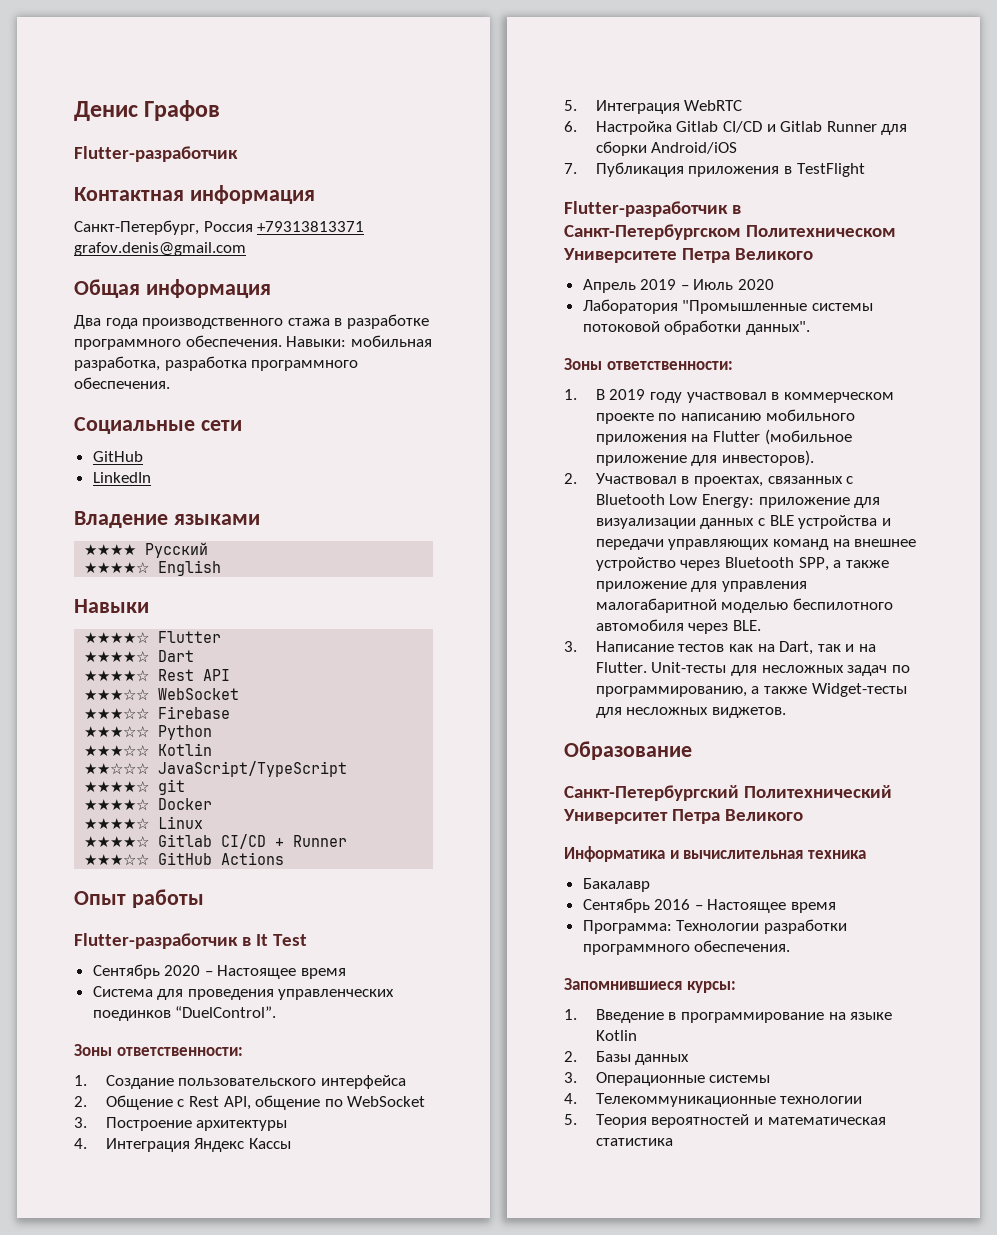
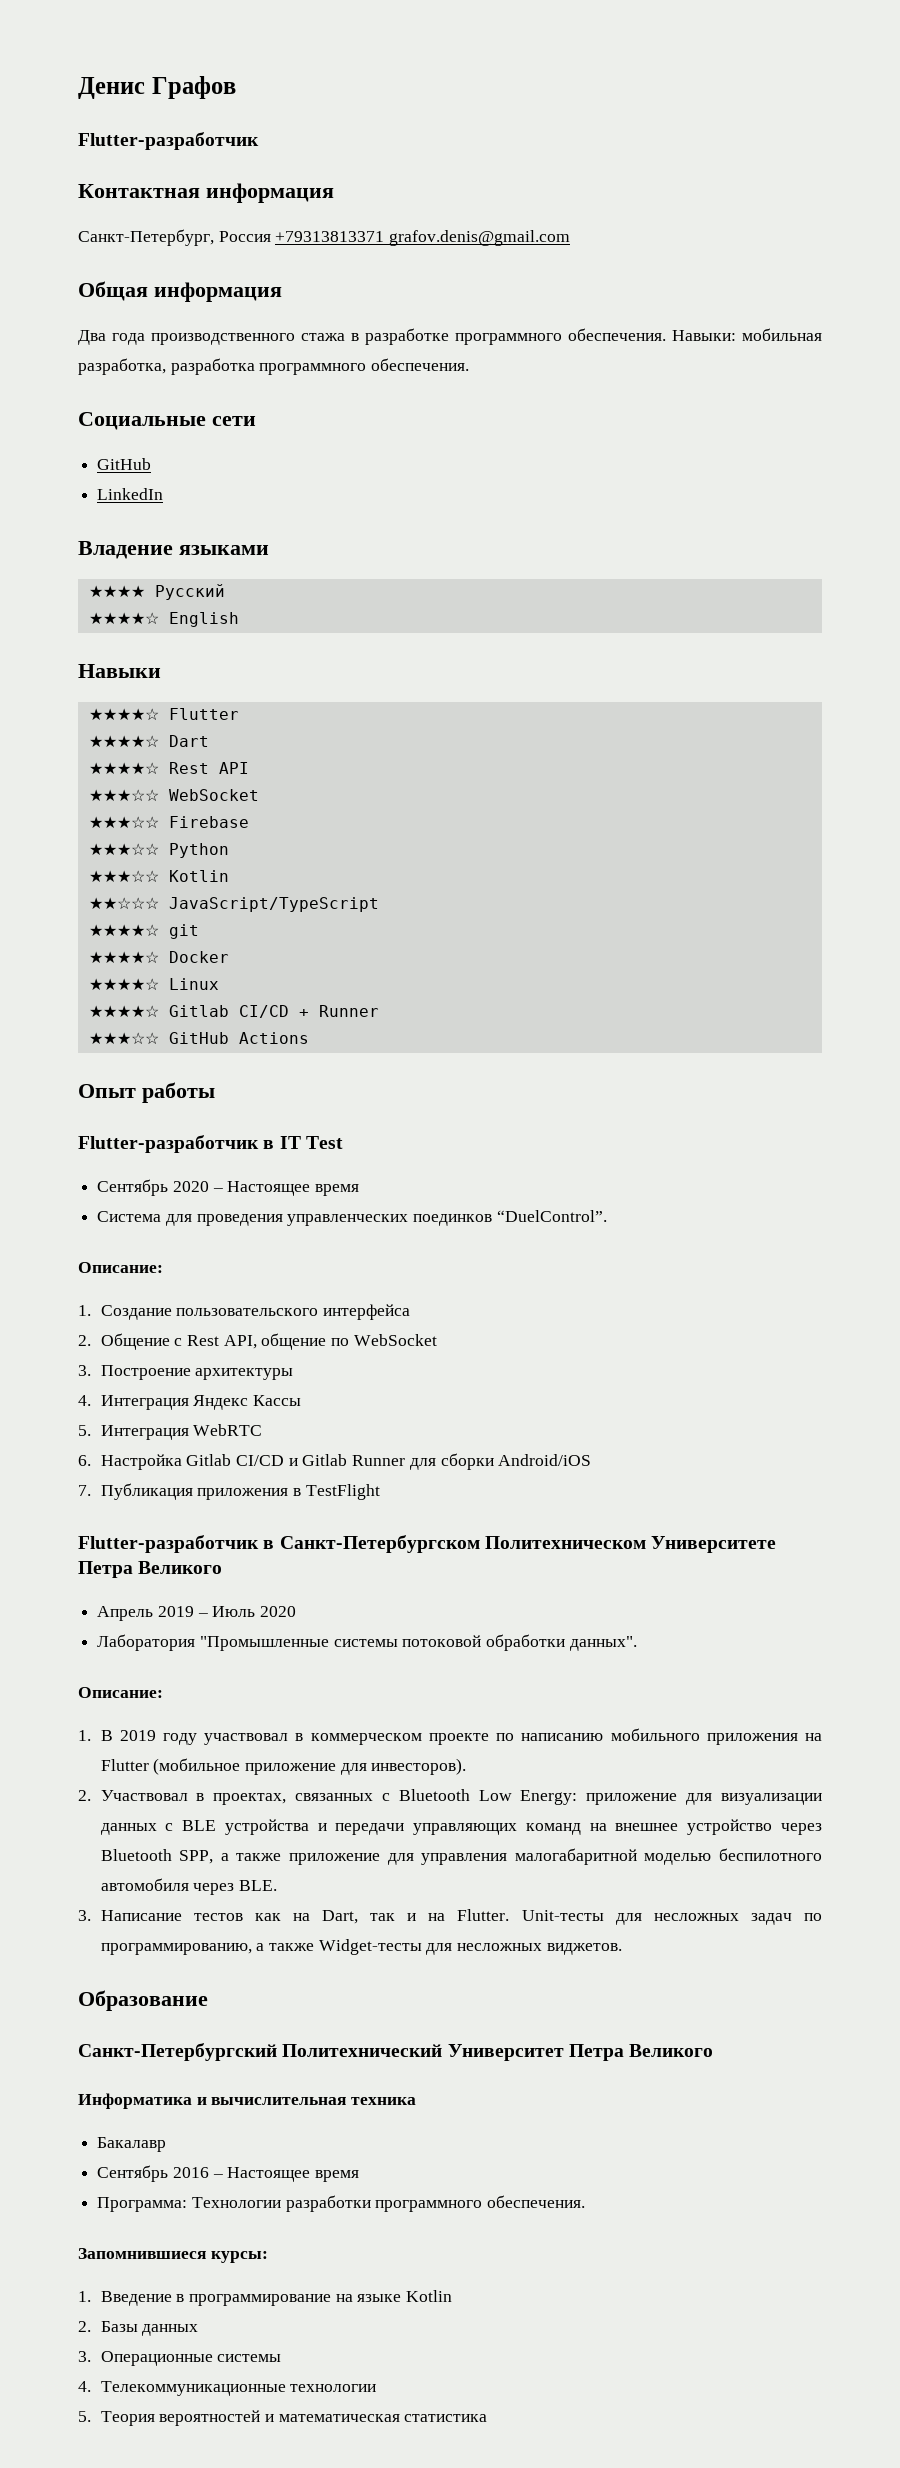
- Flutter-разработчик в It Test
+ Flutter-разработчик в IT Test
  Система для проведения управленческих поединков “DuelControl”.
- Зоны ответственности:
+ Описание:
  Лаборатория "Промышленные системы потоковой обработки данных".
- Зоны ответственности:
+ Описание:

